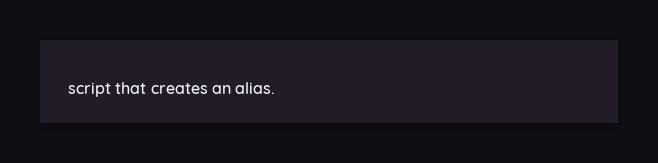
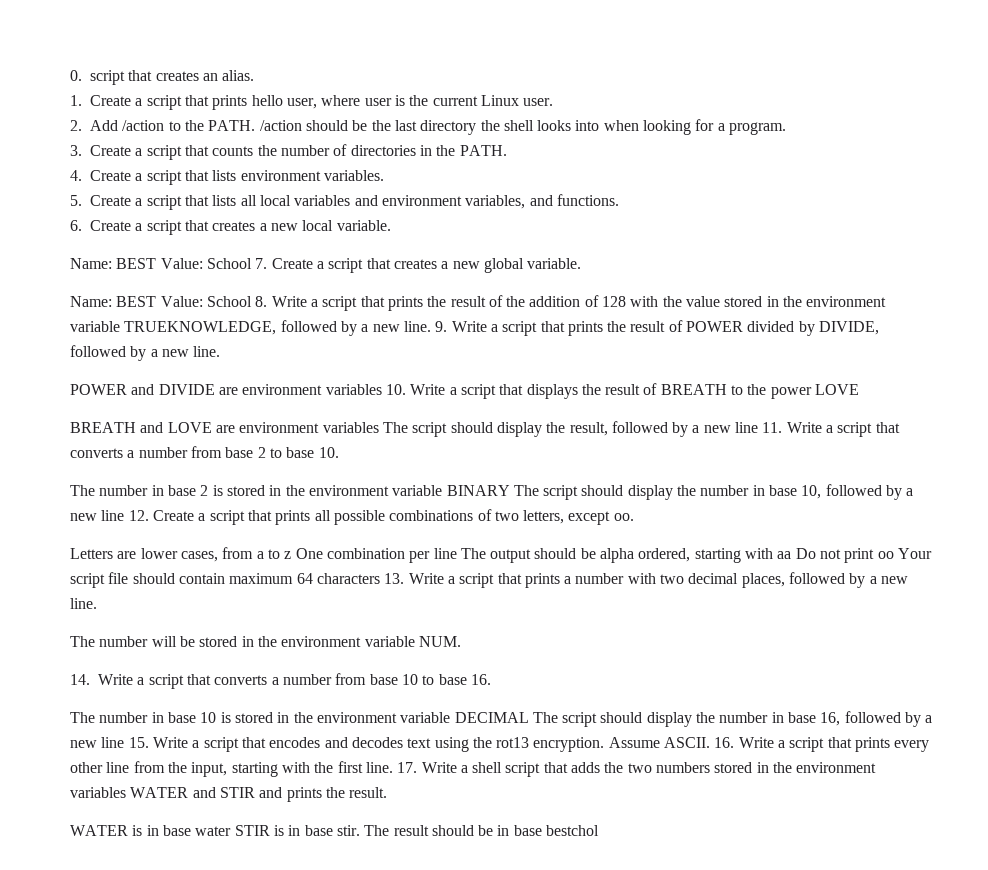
- script that creates an alias.
+ 0. script that creates an alias.
+ 1. Create a script that prints hello user, where user is the current Linux user.
+ 2. Add /action to the PATH. /action should be the last directory the shell looks into when looking for a program.
+ 3. Create a script that counts the number of directories in the PATH.
+ 4. Create a script that lists environment variables.
+ 5. Create a script that lists all local variables and environment variables, and functions.
+ 6. Create a script that creates a new local variable.
+ Name: BEST Value: School 7. Create a script that creates a new global variable.
+ Name: BEST Value: School 8. Write a script that prints the result of the addition of 128 with the value stored in the environment variable TRUEKNOWLEDGE, followed by a new line. 9. Write a script that prints the result of POWER divided by DIVIDE, followed by a new line.
+ POWER and DIVIDE are environment variables 10. Write a script that displays the result of BREATH to the power LOVE
+ BREATH and LOVE are environment variables The script should display the result, followed by a new line 11. Write a script that converts a number from base 2 to base 10.
+ The number in base 2 is stored in the environment variable BINARY The script should display the number in base 10, followed by a new line 12. Create a script that prints all possible combinations of two letters, except oo.
+ Letters are lower cases, from a to z One combination per line The output should be alpha ordered, starting with aa Do not print oo Your script file should contain maximum 64 characters 13. Write a script that prints a number with two decimal places, followed by a new line.
+ The number will be stored in the environment variable NUM.
+ 14. Write a script that converts a number from base 10 to base 16.
+ The number in base 10 is stored in the environment variable DECIMAL The script should display the number in base 16, followed by a new line 15. Write a script that encodes and decodes text using the rot13 encryption. Assume ASCII. 16. Write a script that prints every other line from the input, starting with the first line. 17. Write a shell script that adds the two numbers stored in the environment variables WATER and STIR and prints the result.
+ WATER is in base water STIR is in base stir. The result should be in base bestchol

